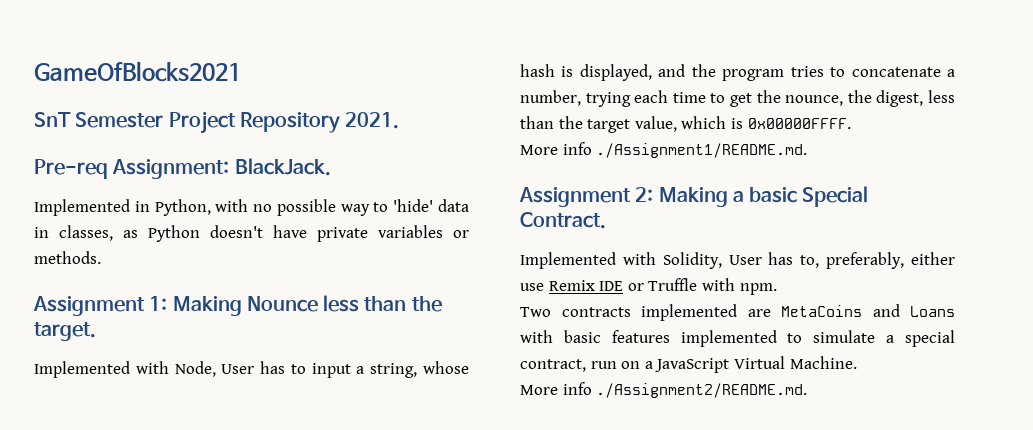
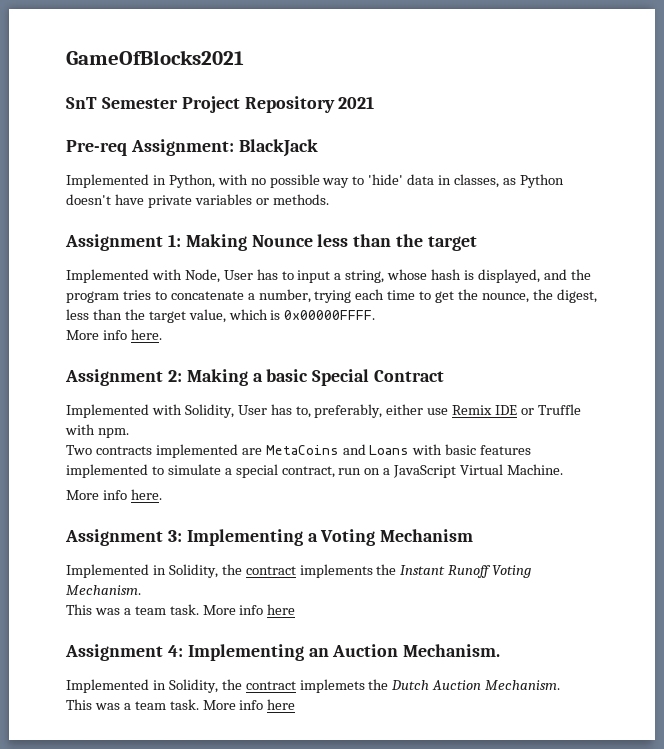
- SnT Semester Project Repository 2021.
+ SnT Semester Project Repository 2021
- Pre-req Assignment: BlackJack.
+ Pre-req Assignment: BlackJack
- Assignment 1: Making Nounce less than the target.
+ Assignment 1: Making Nounce less than the target
  Implemented with Node, User has to input a string, whose hash is displayed, and the program tries to concatenate a number, trying each time to get the nounce, the digest, less than the target value, which is 0x00000FFFF.
- More info ./Assignment1/README.md.
+ More info here.
- Assignment 2: Making a basic Special Contract.
+ Assignment 2: Making a basic Special Contract
  Two contracts implemented are MetaCoins and Loans with basic features implemented to simulate a special contract, run on a JavaScript Virtual Machine.
- More info ./Assignment2/README.md.
+ More info here.
+ Assignment 3: Implementing a Voting Mechanism
+ Implemented in Solidity, the contract implements the Instant Runoff Voting Mechanism.
+ This was a team task. More info here
+ Assignment 4: Implementing an Auction Mechanism.
+ Implemented in Solidity, the contract implemets the Dutch Auction Mechanism.
+ This was a team task. More info here

